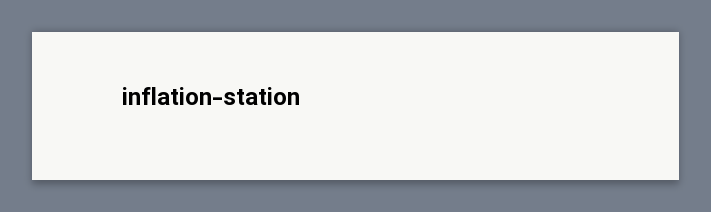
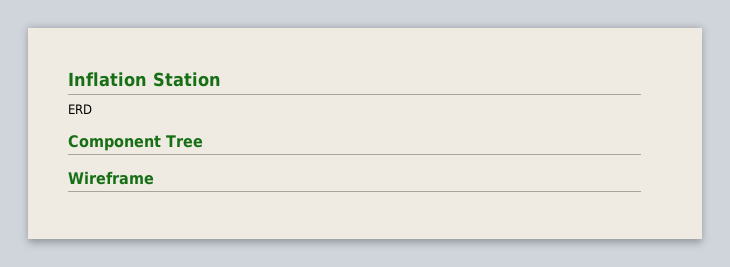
- inflation-station
+ Inflation Station
+ ERD
+ Component Tree
+ Wireframe

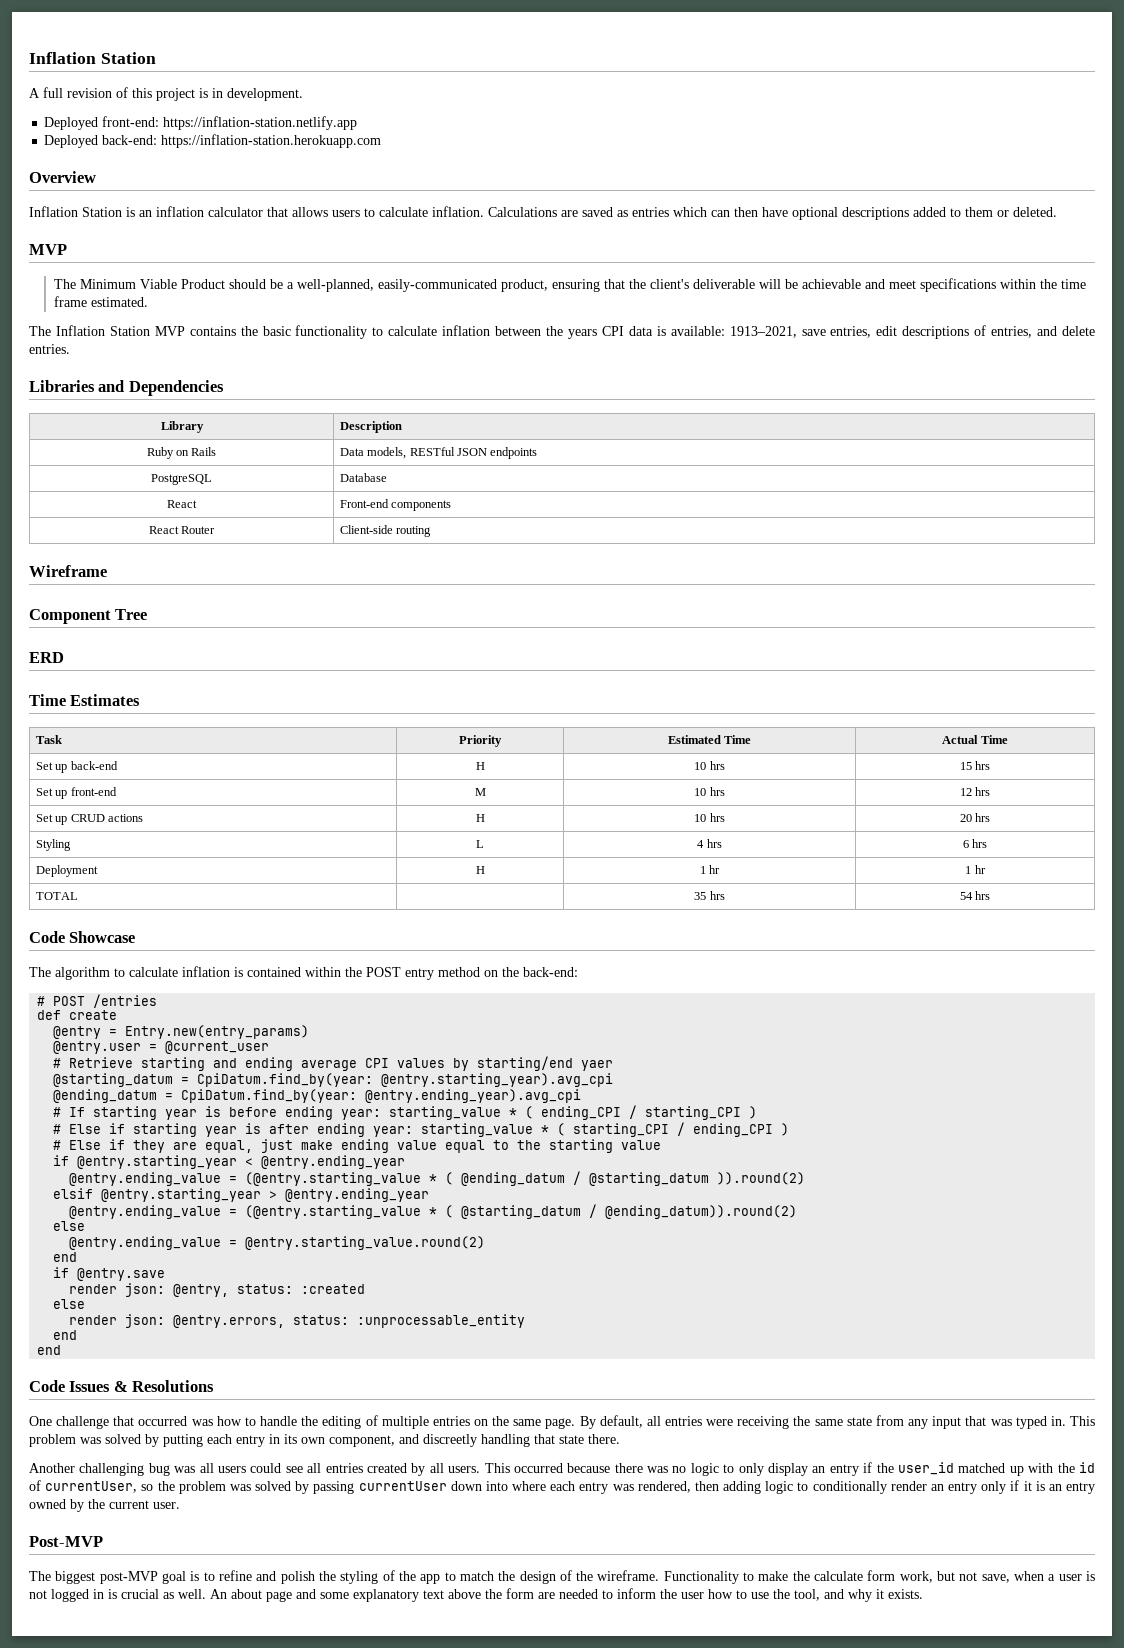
+ A full revision of this project is in development.
+ Deployed front-end: https://inflation-station.netlify.app
+ Deployed back-end: https://inflation-station.herokuapp.com
+ Overview
+ Inflation Station is an inflation calculator that allows users to calculate inflation. Calculations are saved as entries which can then have optional descriptions added to them or deleted.
+ MVP
+ The Minimum Viable Product should be a well-planned, easily-communicated product, ensuring that the client's deliverable will be achievable and meet specifications within the time frame estimated.
+ The Inflation Station MVP contains the basic functionality to calculate inflation between the years CPI data is available: 1913–2021, save entries, edit descriptions of entries, and delete entries.
+ Libraries and Dependencies
+ Library | Description
+ Ruby on Rails | Data models, RESTful JSON endpoints
+ PostgreSQL | Database
+ React | Front-end components
+ React Router | Client-side routing
+ Wireframe
+ Component Tree
  ERD
- Component Tree
- Wireframe
+ Time Estimates
+ Task | Priority | Estimated Time | Actual Time
+ Set up back-end | H | 10 hrs | 15 hrs
+ Set up front-end | M | 10 hrs | 12 hrs
+ Set up CRUD actions | H | 10 hrs | 20 hrs
+ Styling | L | 4 hrs | 6 hrs
+ Deployment | H | 1 hr | 1 hr
+ TOTAL | | 35 hrs | 54 hrs
+ Code Showcase
+ The algorithm to calculate inflation is contained within the POST entry method on the back-end:
+ # POST /entries
+ def create
+ @entry = Entry.new(entry_params)
+ @entry.user = @current_user
+ # Retrieve starting and ending average CPI values by starting/end yaer
+ @starting_datum = CpiDatum.find_by(year: @entry.starting_year).avg_cpi
+ @ending_datum = CpiDatum.find_by(year: @entry.ending_year).avg_cpi
+ # If starting year is before ending year: starting_value * ( ending_CPI / starting_CPI )
+ # Else if starting year is after ending year: starting_value * ( starting_CPI / ending_CPI )
+ # Else if they are equal, just make ending value equal to the starting value
+ if @entry.starting_year < @entry.ending_year
+ @entry.ending_value = (@entry.starting_value * ( @ending_datum / @starting_datum )).round(2)
+ elsif @entry.starting_year > @entry.ending_year
+ @entry.ending_value = (@entry.starting_value * ( @starting_datum / @ending_datum)).round(2)
+ else
+ @entry.ending_value = @entry.starting_value.round(2)
+ end
+ if @entry.save
+ render json: @entry, status: :created
+ else
+ render json: @entry.errors, status: :unprocessable_entity
+ end
+ end
+ Code Issues & Resolutions
+ One challenge that occurred was how to handle the editing of multiple entries on the same page. By default, all entries were receiving the same state from any input that was typed in. This problem was solved by putting each entry in its own component, and discreetly handling that state there.
+ Another challenging bug was all users could see all entries created by all users. This occurred because there was no logic to only display an entry if the user_id matched up with the id of currentUser, so the problem was solved by passing currentUser down into where each entry was rendered, then adding logic to conditionally render an entry only if it is an entry owned by the current user.
+ Post-MVP
+ The biggest post-MVP goal is to refine and polish the styling of the app to match the design of the wireframe. Functionality to make the calculate form work, but not save, when a user is not logged in is crucial as well. An about page and some explanatory text above the form are needed to inform the user how to use the tool, and why it exists.

